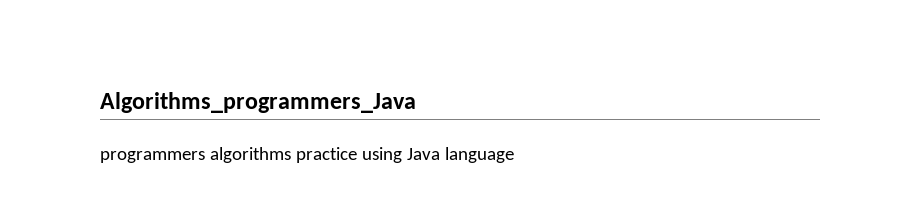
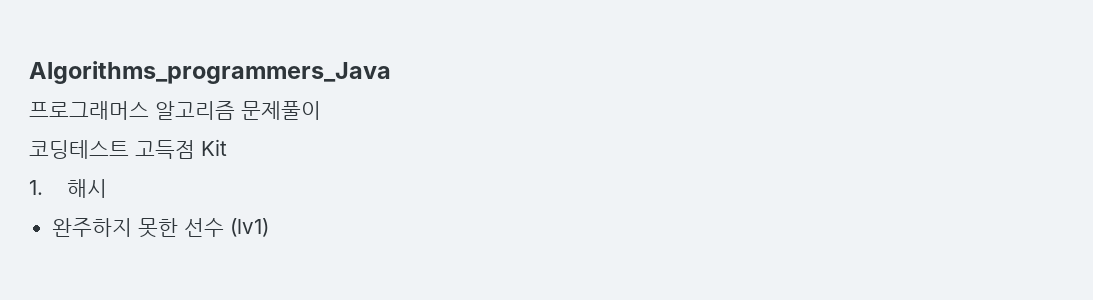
- programmers algorithms practice using Java language
+ 프로그래머스 알고리즘 문제풀이
+ 코딩테스트 고득점 Kit
+ 1. 해시
+ 완주하지 못한 선수 (lv1)

